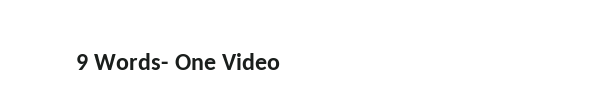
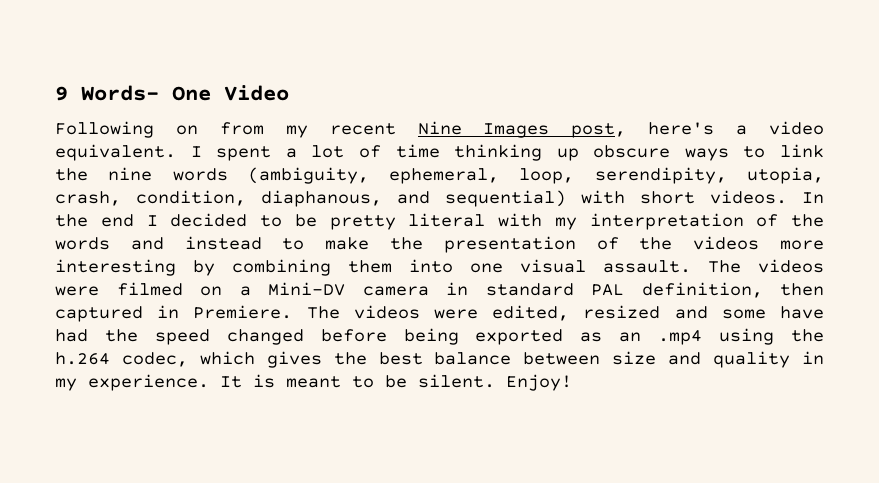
+ Following on from my recent Nine Images post, here's a video equivalent. I spent a lot of time thinking up obscure ways to link the nine words (ambiguity, ephemeral, loop, serendipity, utopia, crash, condition, diaphanous, and sequential) with short videos. In the end I decided to be pretty literal with my interpretation of the words and instead to make the presentation of the videos more interesting by combining them into one visual assault. The videos were filmed on a Mini-DV camera in standard PAL definition, then captured in Premiere. The videos were edited, resized and some have had the speed changed before being exported as an .mp4 using the h.264 codec, which gives the best balance between size and quality in my experience. It is meant to be silent. Enjoy!

